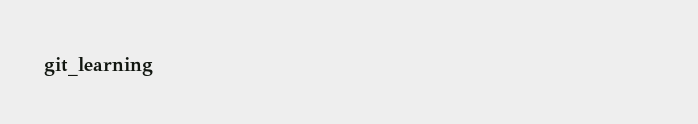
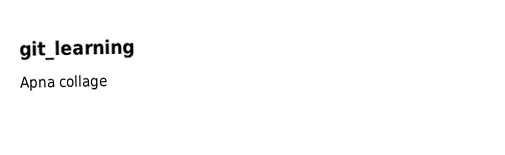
+ Apna collage

